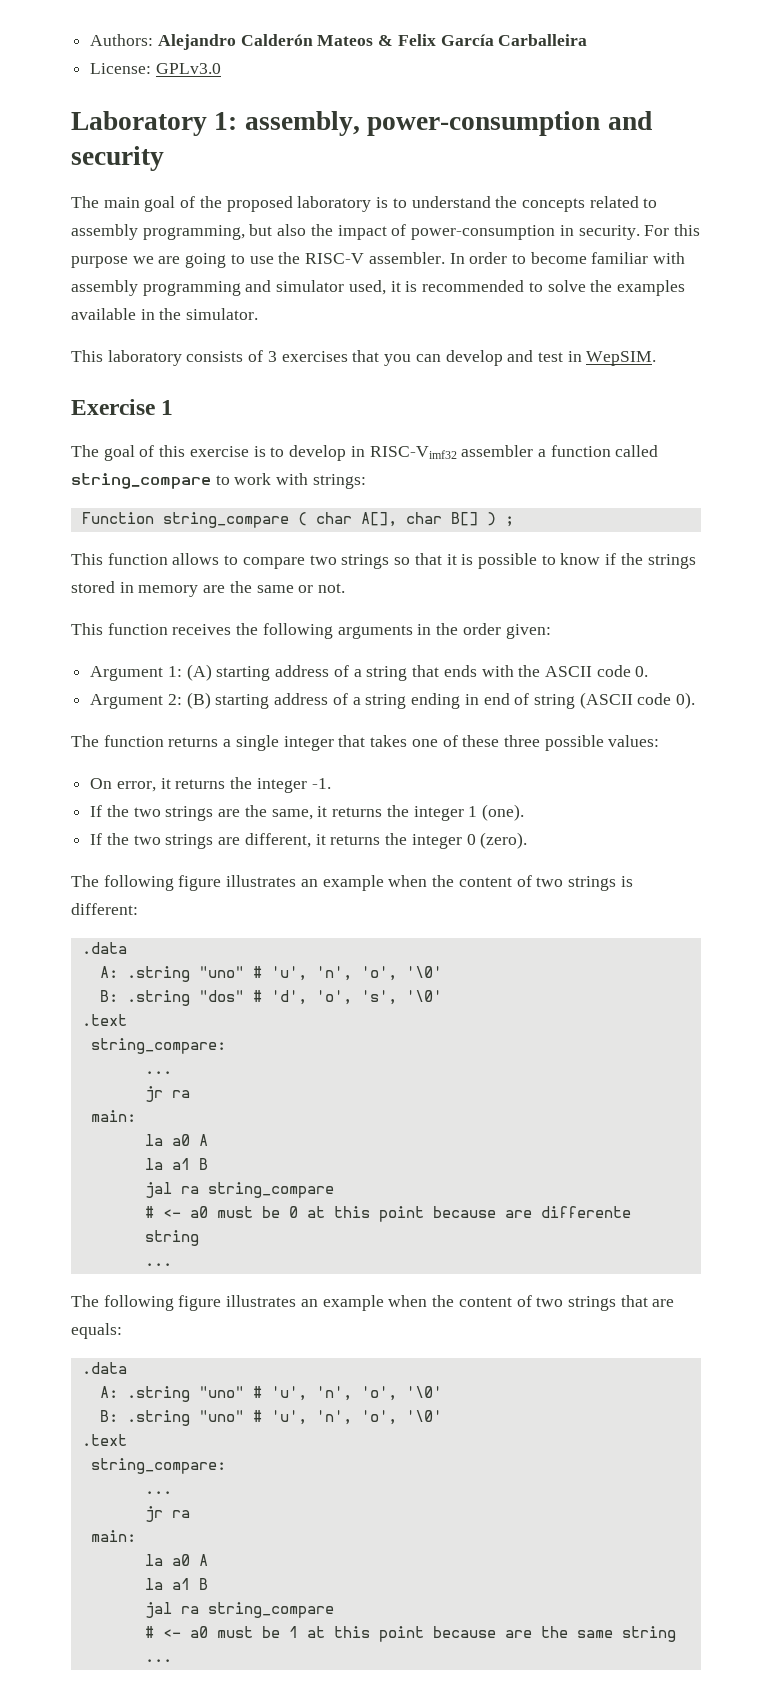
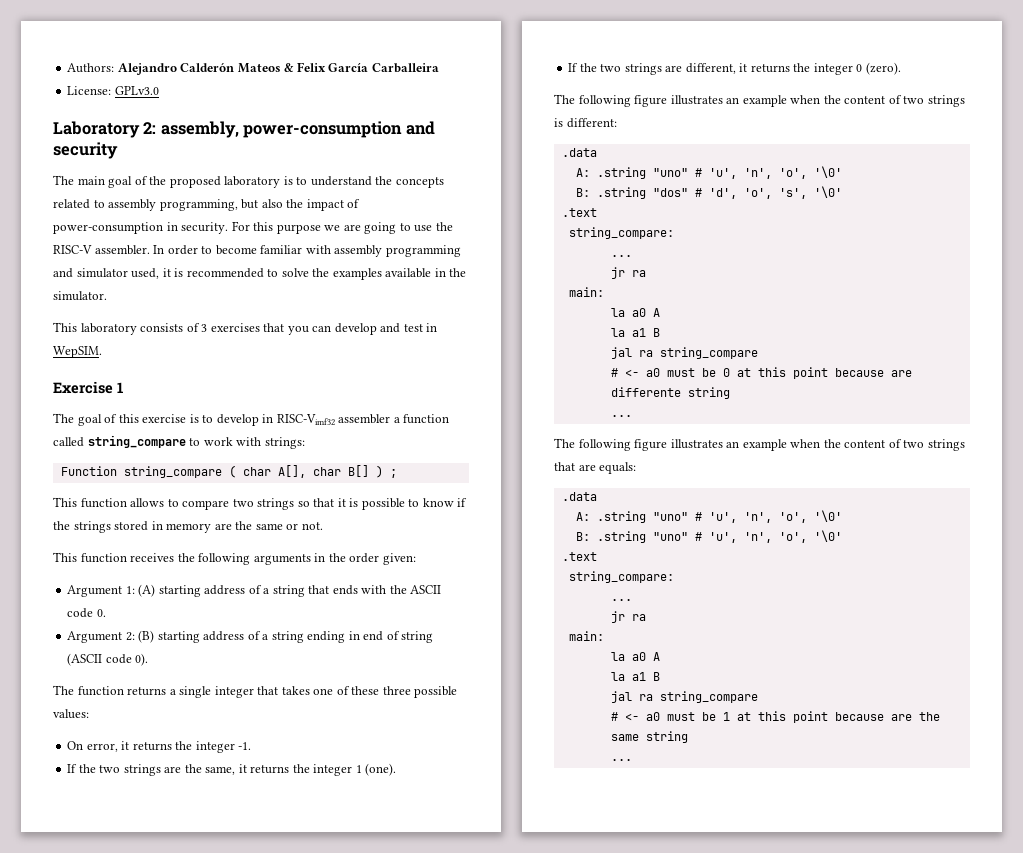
- Laboratory 1: assembly, power-consumption and security
+ Laboratory 2: assembly, power-consumption and security

